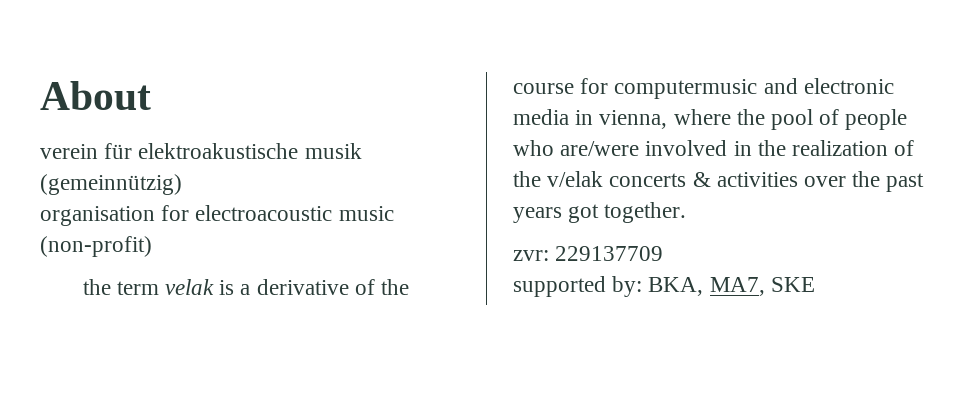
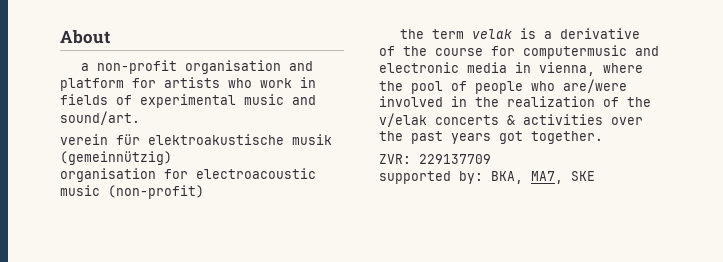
+ a non-profit organisation and platform for artists who work in fields of experimental music and sound/art.
- zvr: 229137709
+ ZVR: 229137709

